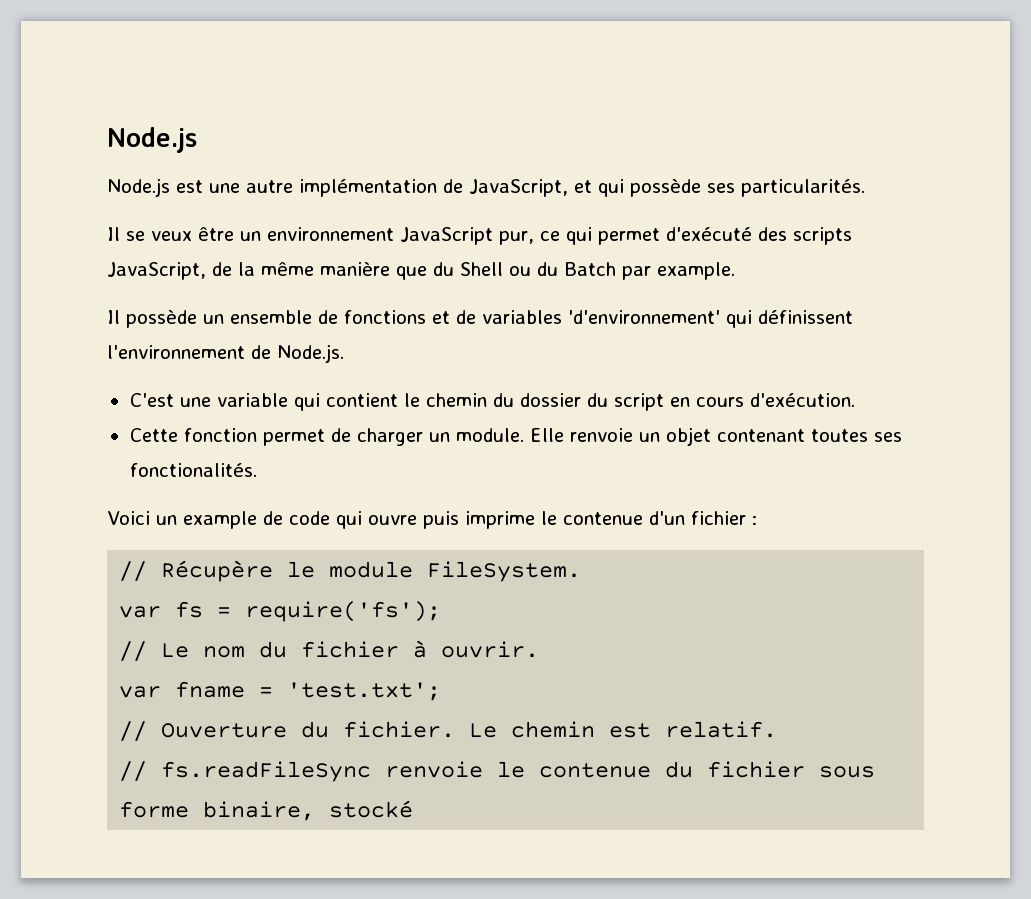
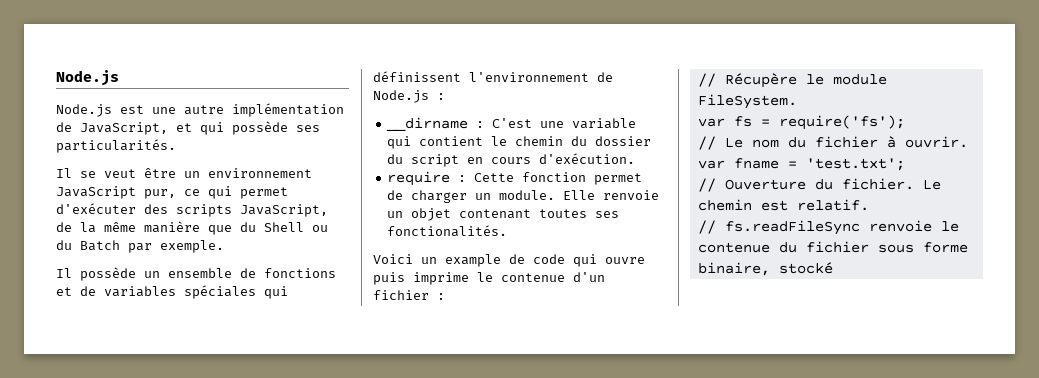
- Il se veux être un environnement JavaScript pur, ce qui permet d'exécuté des scripts JavaScript, de la même manière que du Shell ou du Batch par example.
+ Il se veut être un environnement JavaScript pur, ce qui permet d'exécuter des scripts JavaScript, de la même manière que du Shell ou du Batch par exemple.
- Il possède un ensemble de fonctions et de variables 'd'environnement' qui définissent l'environnement de Node.js.
- C'est une variable qui contient le chemin du dossier du script en cours d'exécution.
+ Il possède un ensemble de fonctions et de variables spéciales qui définissent l'environnement de Node.js :
+ __dirname : C'est une variable qui contient le chemin du dossier du script en cours d'exécution.
- Cette fonction permet de charger un module.
+ require : Cette fonction permet de charger un module.

